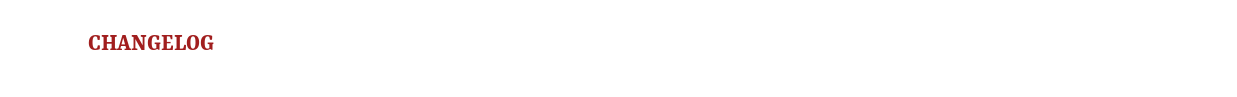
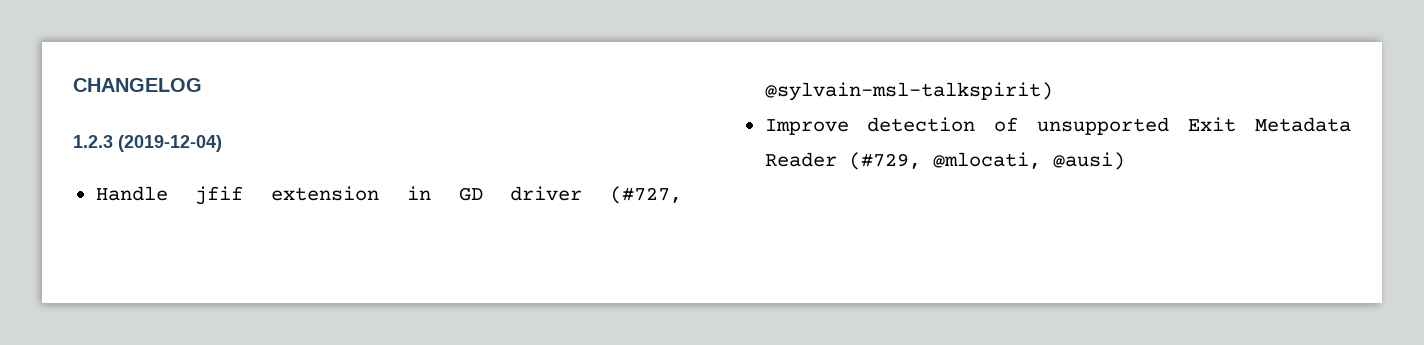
+ 1.2.3 (2019-12-04)
+ Handle jfif extension in GD driver (#727, @sylvain-msl-talkspirit)
+ Improve detection of unsupported Exit Metadata Reader (#729, @mlocati, @ausi)

